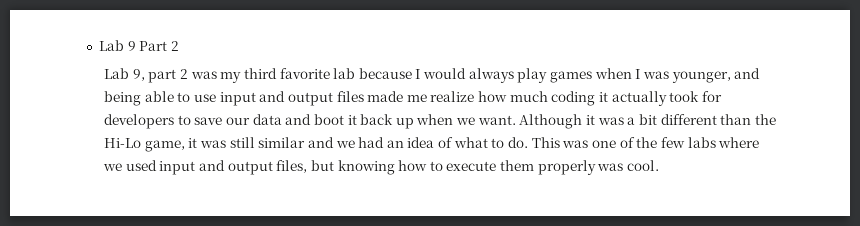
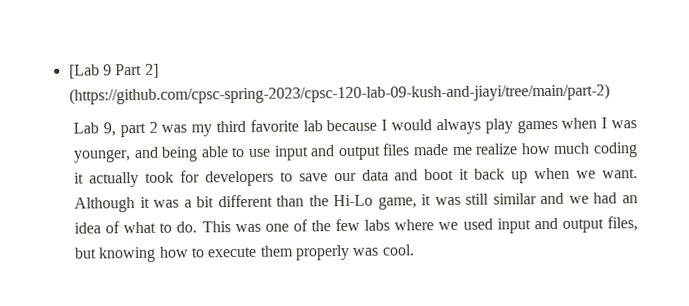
- Lab 9 Part 2
+ [Lab 9 Part 2] (https://github.com/cpsc-spring-2023/cpsc-120-lab-09-kush-and-jiayi/tree/main/part-2)

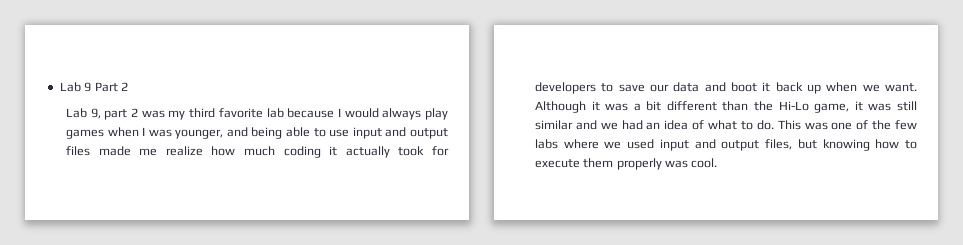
- [Lab 9 Part 2] (https://github.com/cpsc-spring-2023/cpsc-120-lab-09-kush-and-jiayi/tree/main/part-2)
+ Lab 9 Part 2

